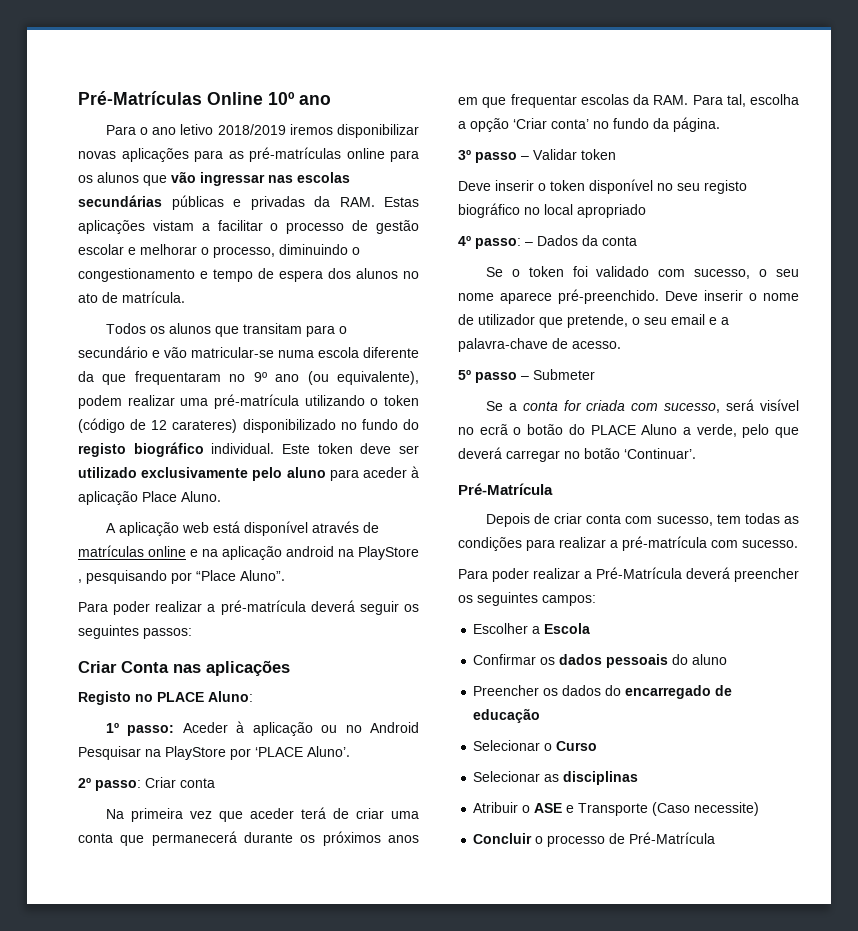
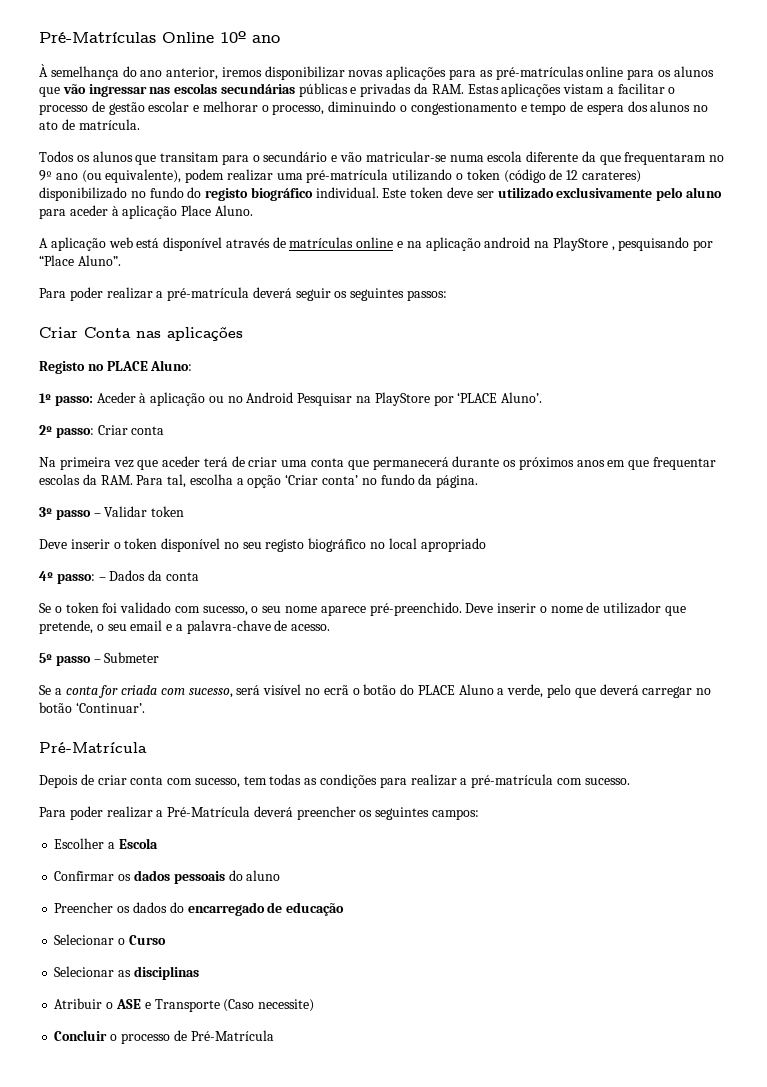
- Para o ano letivo 2018/2019 iremos disponibilizar novas aplicações para as pré-matrículas online para os alunos que vão ingressar nas escolas secundárias públicas e privadas da RAM. Estas aplicações vistam a facilitar o processo de gestão escolar e melhorar o processo, diminuindo o congestionamento e tempo de espera dos alunos no ato de matrícula.
+ À semelhança do ano anterior, iremos disponibilizar novas aplicações para as pré-matrículas online para os alunos que vão ingressar nas escolas secundárias públicas e privadas da RAM. Estas aplicações vistam a facilitar o processo de gestão escolar e melhorar o processo, diminuindo o congestionamento e tempo de espera dos alunos no ato de matrícula.

